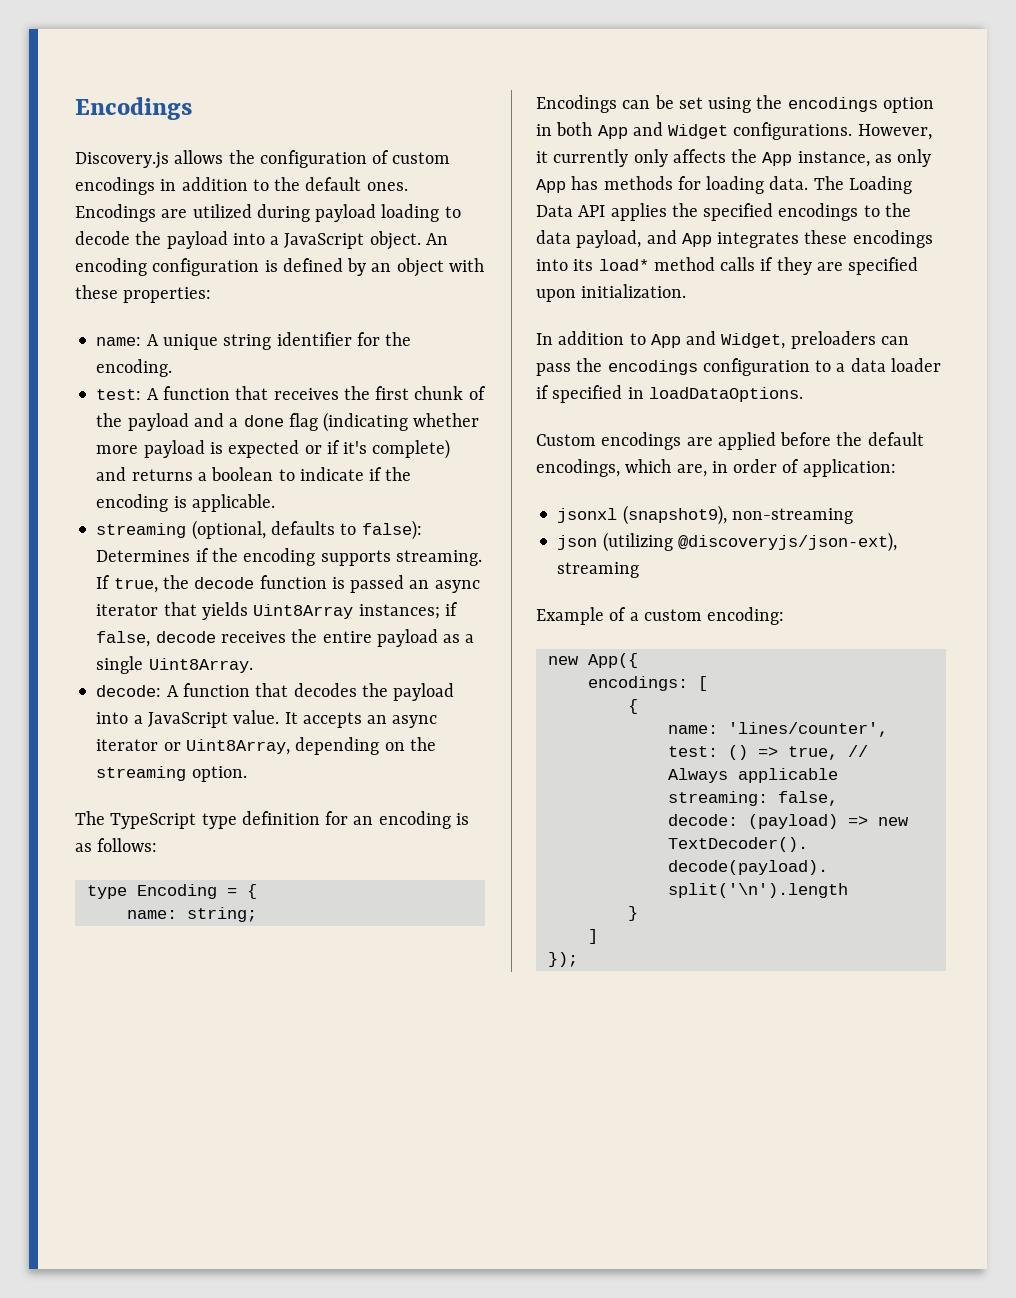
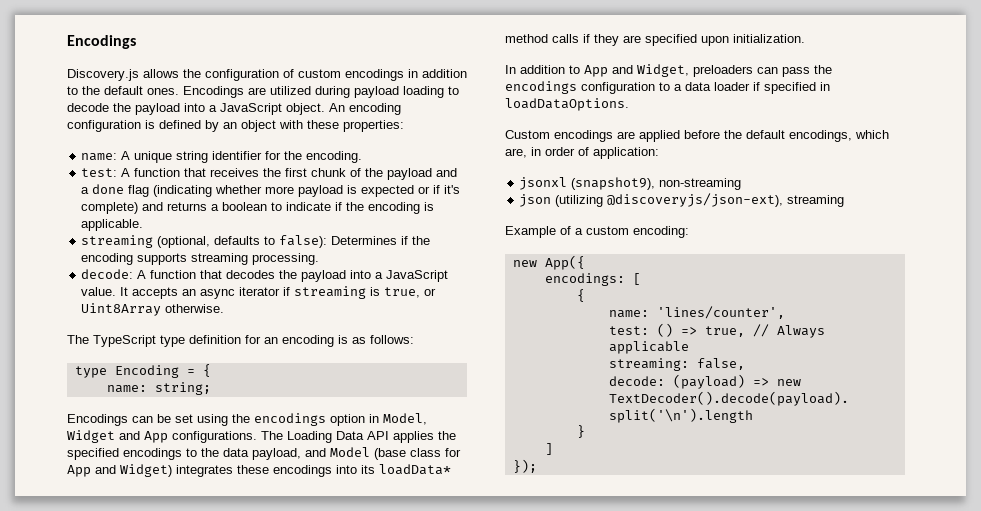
- streaming (optional, defaults to false): Determines if the encoding supports streaming. If true, the decode function is passed an async iterator that yields Uint8Array instances; if false, decode receives the entire payload as a single Uint8Array.
+ streaming (optional, defaults to false): Determines if the encoding supports streaming processing.
- It accepts an async iterator or Uint8Array, depending on the streaming option.
+ It accepts an async iterator if streaming is true, or Uint8Array otherwise.
- Encodings can be set using the encodings option in both App and Widget configurations. However, it currently only affects the App instance, as only App has methods for loading data.
+ Encodings can be set using the encodings option in Model, Widget and App configurations.
- The Loading Data API applies the specified encodings to the data payload, and App integrates these encodings into its load* method calls if they are specified upon initialization.
+ The Loading Data API applies the specified encodings to the data payload, and Model (base class for App and Widget) integrates these encodings into its loadData* method calls if they are specified upon initialization.

